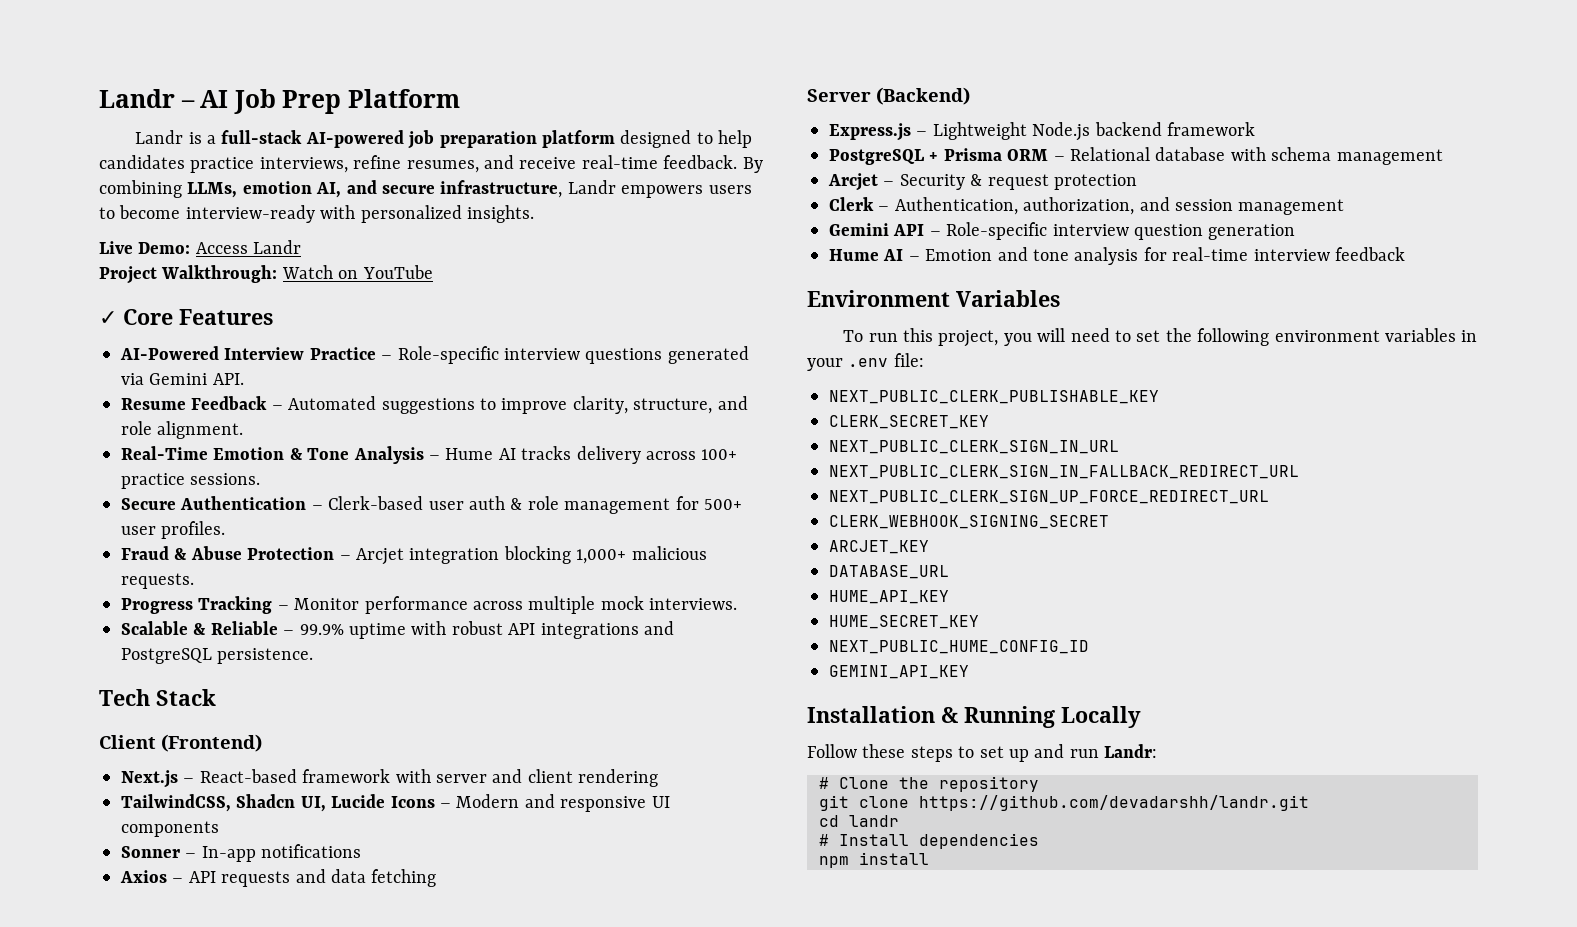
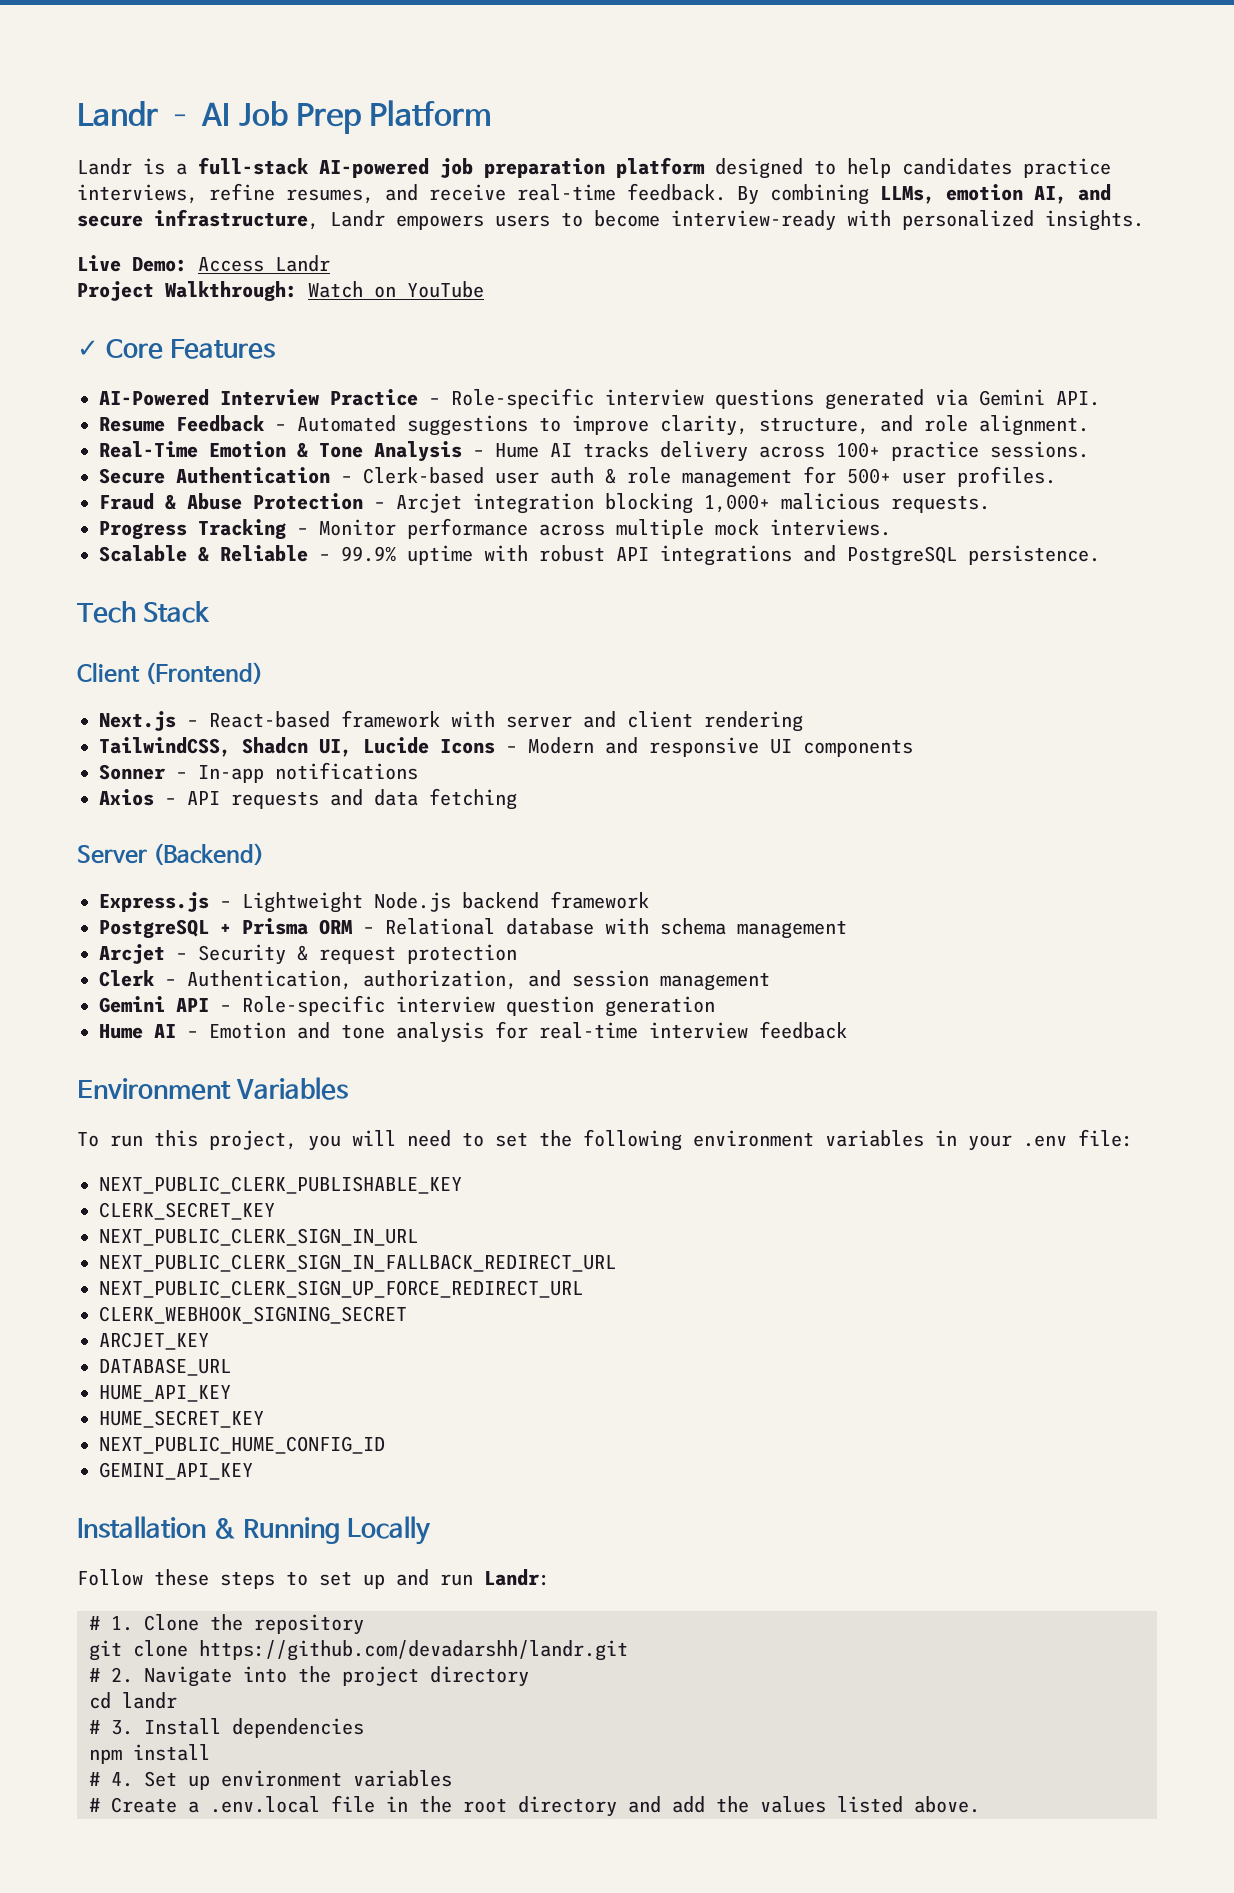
- # Clone the repository
+ # 1. Clone the repository
+ # 2. Navigate into the project directory
- # Install dependencies
+ # 3. Install dependencies
+ # 4. Set up environment variables
+ # Create a .env.local file in the root directory and add the values listed above.

